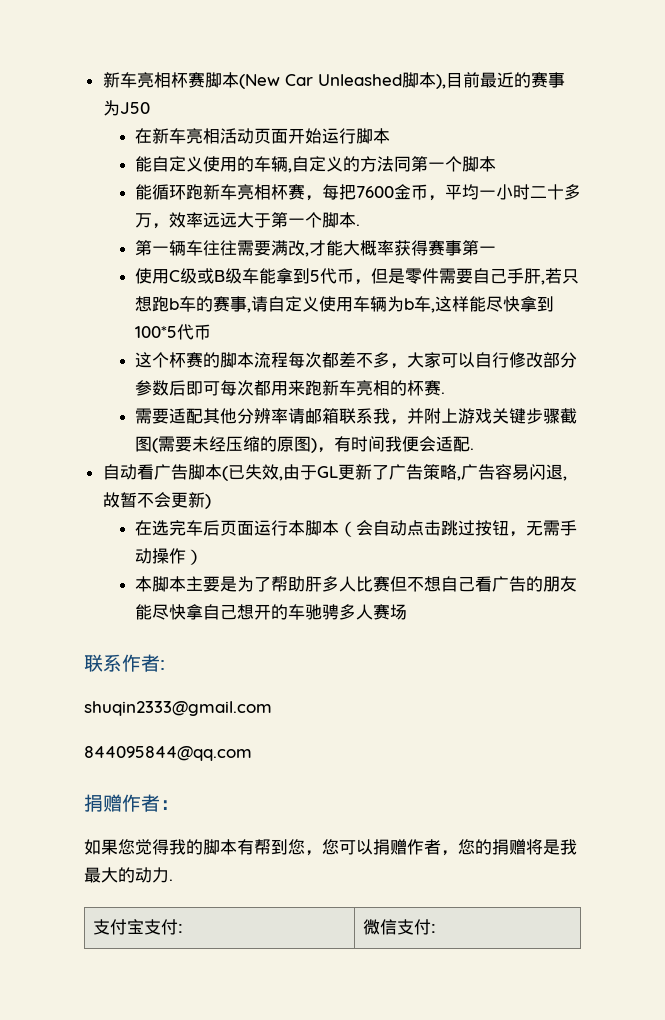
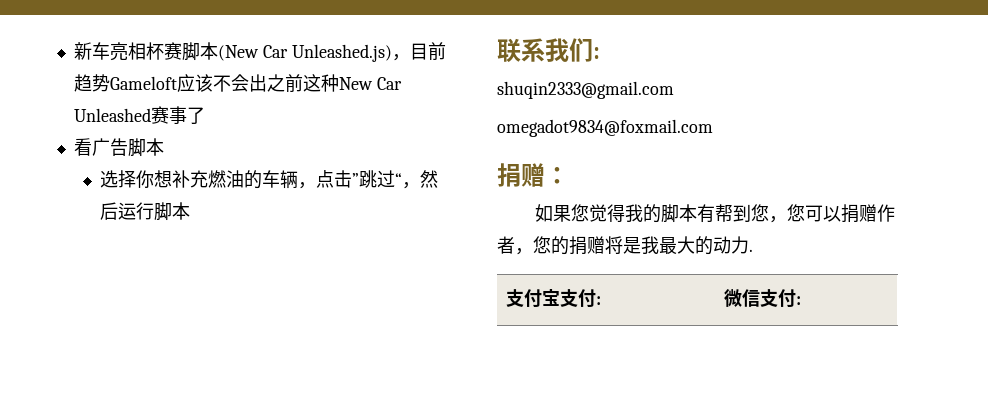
- 新车亮相杯赛脚本(New Car Unleashed脚本),目前最近的赛事为J50
- 在新车亮相活动页面开始运行脚本
- 能自定义使用的车辆,自定义的方法同第一个脚本
- 能循环跑新车亮相杯赛，每把7600金币，平均一小时二十多万，效率远远大于第一个脚本.
- 第一辆车往往需要满改,才能大概率获得赛事第一
- 使用C级或B级车能拿到5代币，但是零件需要自己手肝,若只想跑b车的赛事,请自定义使用车辆为b车,这样能尽快拿到100*5代币
- 这个杯赛的脚本流程每次都差不多，大家可以自行修改部分参数后即可每次都用来跑新车亮相的杯赛.
- 需要适配其他分辨率请邮箱联系我，并附上游戏关键步骤截图(需要未经压缩的原图)，有时间我便会适配.
- 自动看广告脚本(已失效,由于GL更新了广告策略,广告容易闪退,故暂不会更新)
- 在选完车后页面运行本脚本（会自动点击跳过按钮，无需手动操作）
- 本脚本主要是为了帮助肝多人比赛但不想自己看广告的朋友能尽快拿自己想开的车驰骋多人赛场
- 联系作者:
+ 新车亮相杯赛脚本(New Car Unleashed.js)，目前趋势Gameloft应该不会出之前这种New Car Unleashed赛事了
+ 看广告脚本
+ 选择你想补充燃油的车辆，点击”跳过“，然后运行脚本
+ 联系我们:
- 844095844@qq.com
- 捐赠作者：
+ omegadot9834@foxmail.com
+ 捐赠：

